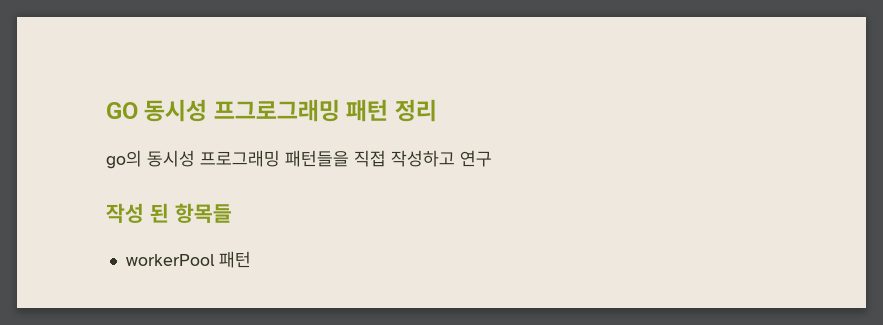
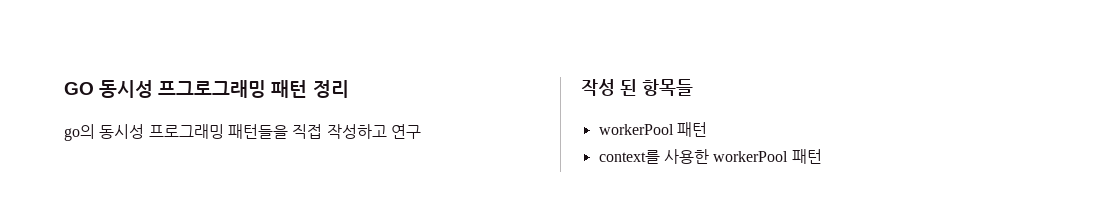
+ context를 사용한 workerPool 패턴

